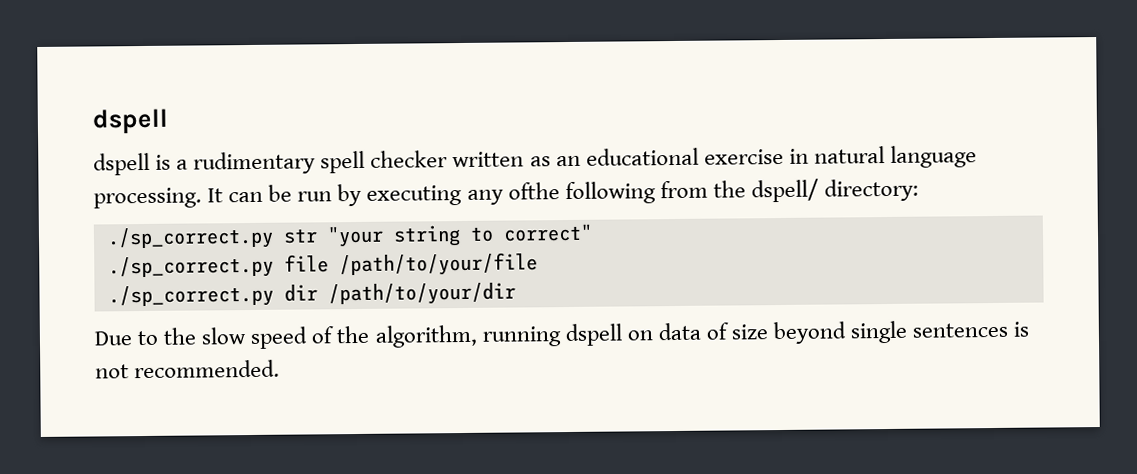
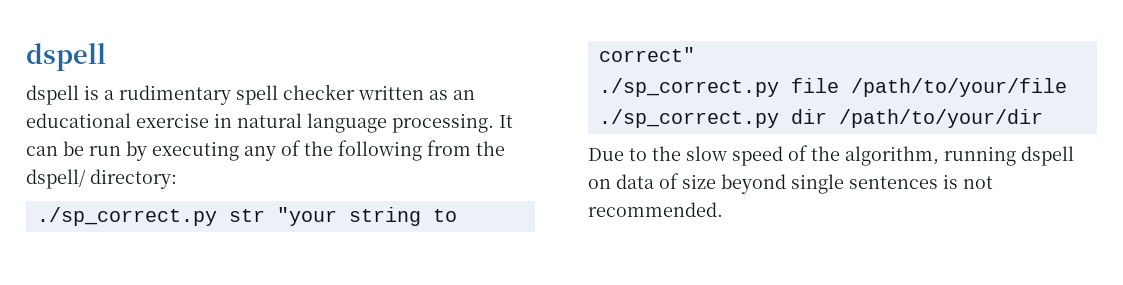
- It can be run by executing any ofthe following from the dspell/ directory:
+ It can be run by executing any of the following from the dspell/ directory:

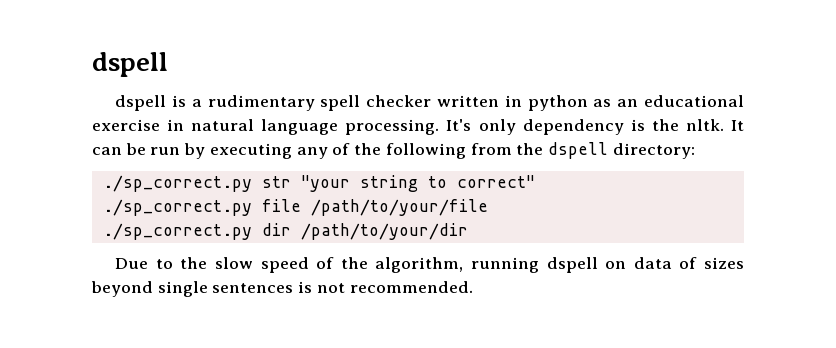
- dspell is a rudimentary spell checker written as an educational exercise in natural language processing.
+ dspell is a rudimentary spell checker written in python as an educational exercise in natural language processing.
+ It's only dependency is the nltk.
- It can be run by executing any of the following from the dspell/ directory:
+ It can be run by executing any of the following from the dspell directory:
- Due to the slow speed of the algorithm, running dspell on data of size beyond single sentences is not recommended.
+ Due to the slow speed of the algorithm, running dspell on data of sizes beyond single sentences is not recommended.

